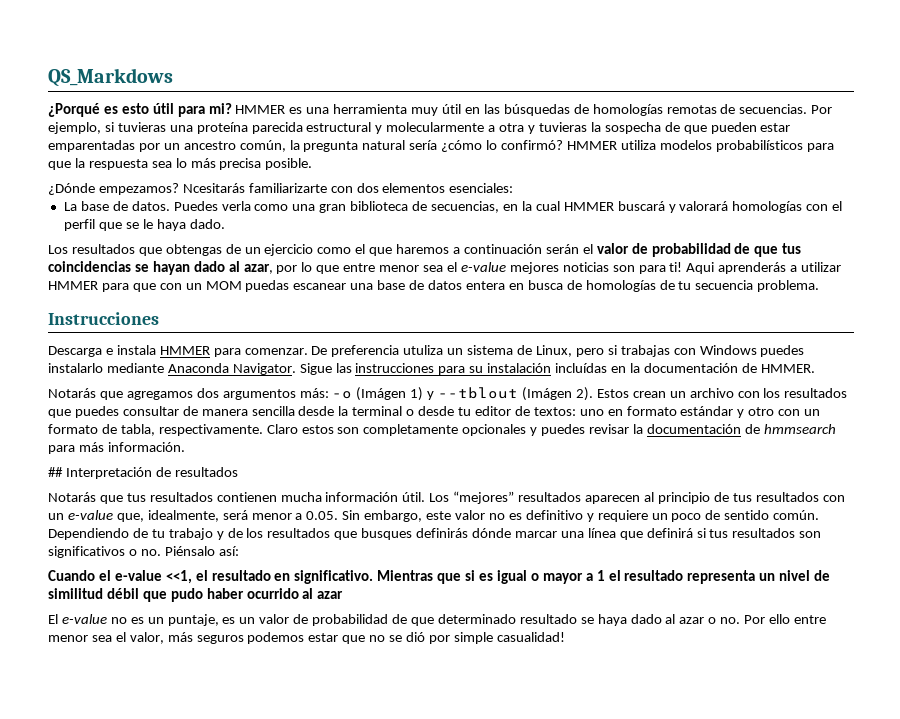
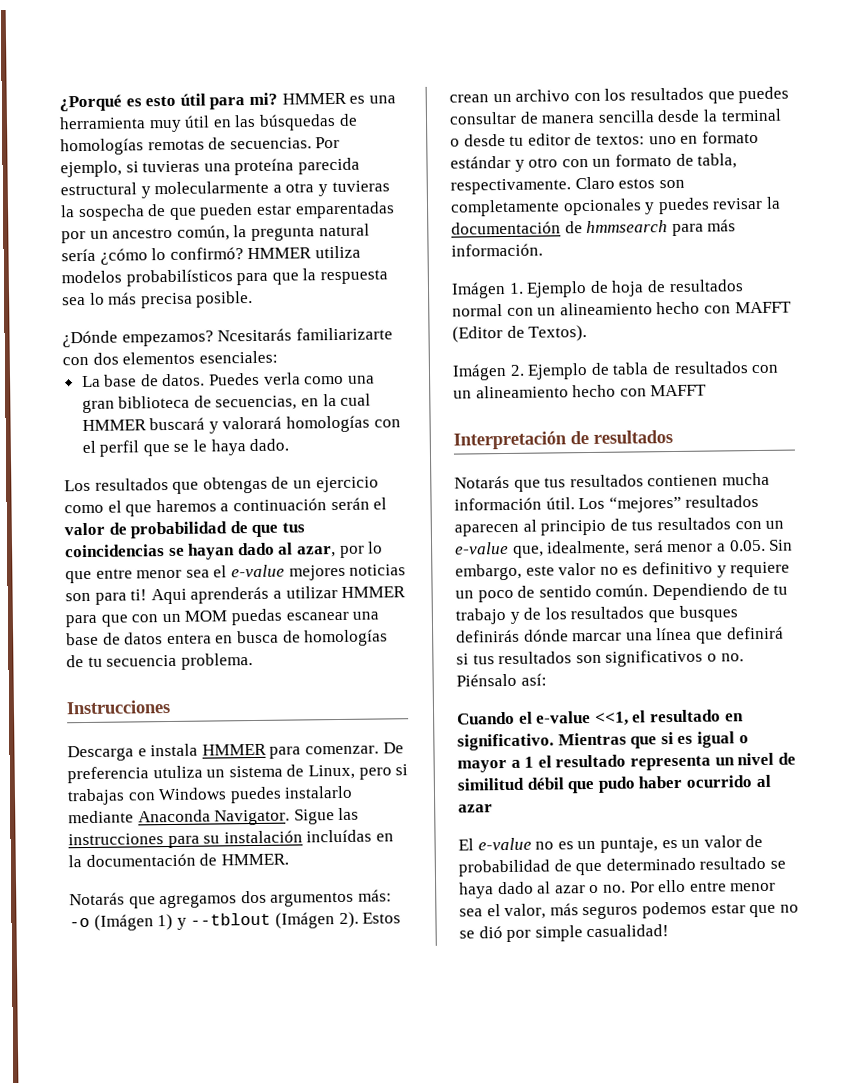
- QS_Markdows
- ## Interpretación de resultados
+ Imágen 1. Ejemplo de hoja de resultados normal con un alineamiento hecho con MAFFT (Editor de Textos).
+ Imágen 2. Ejemplo de tabla de resultados con un alineamiento hecho con MAFFT
+ Interpretación de resultados

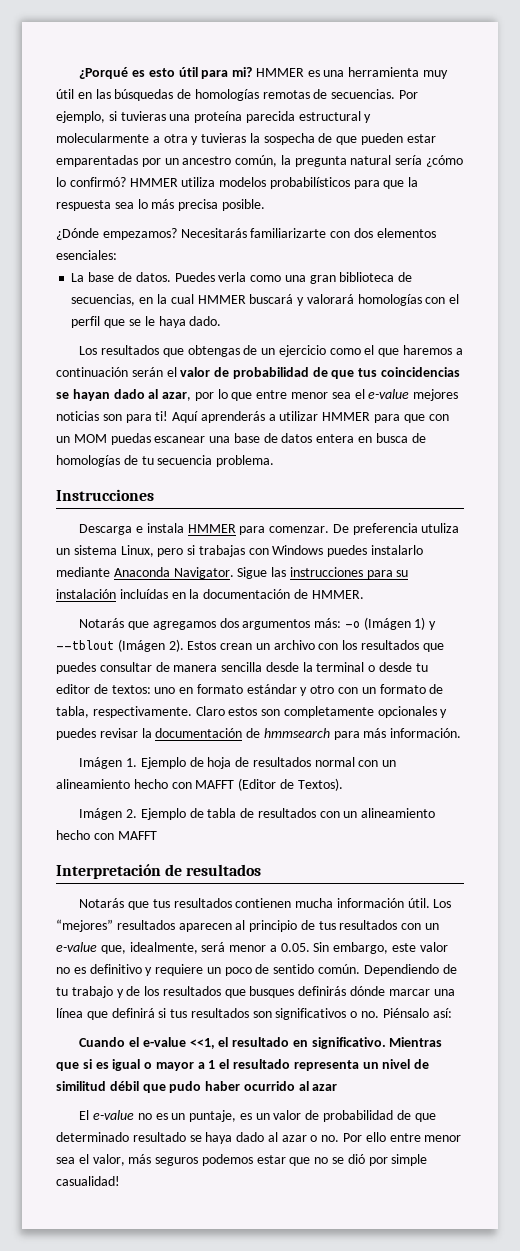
- Ncesitarás familiarizarte con dos elementos esenciales:
+ Necesitarás familiarizarte con dos elementos esenciales:
- Aqui aprenderás a utilizar HMMER para que con un MOM puedas escanear una base de datos entera en busca de homologías de tu secuencia problema.
+ Aquí aprenderás a utilizar HMMER para que con un MOM puedas escanear una base de datos entera en busca de homologías de tu secuencia problema.
- De preferencia utuliza un sistema de Linux, pero si trabajas con Windows puedes instalarlo mediante Anaconda Navigator.
+ De preferencia utuliza un sistema Linux, pero si trabajas con Windows puedes instalarlo mediante Anaconda Navigator.

